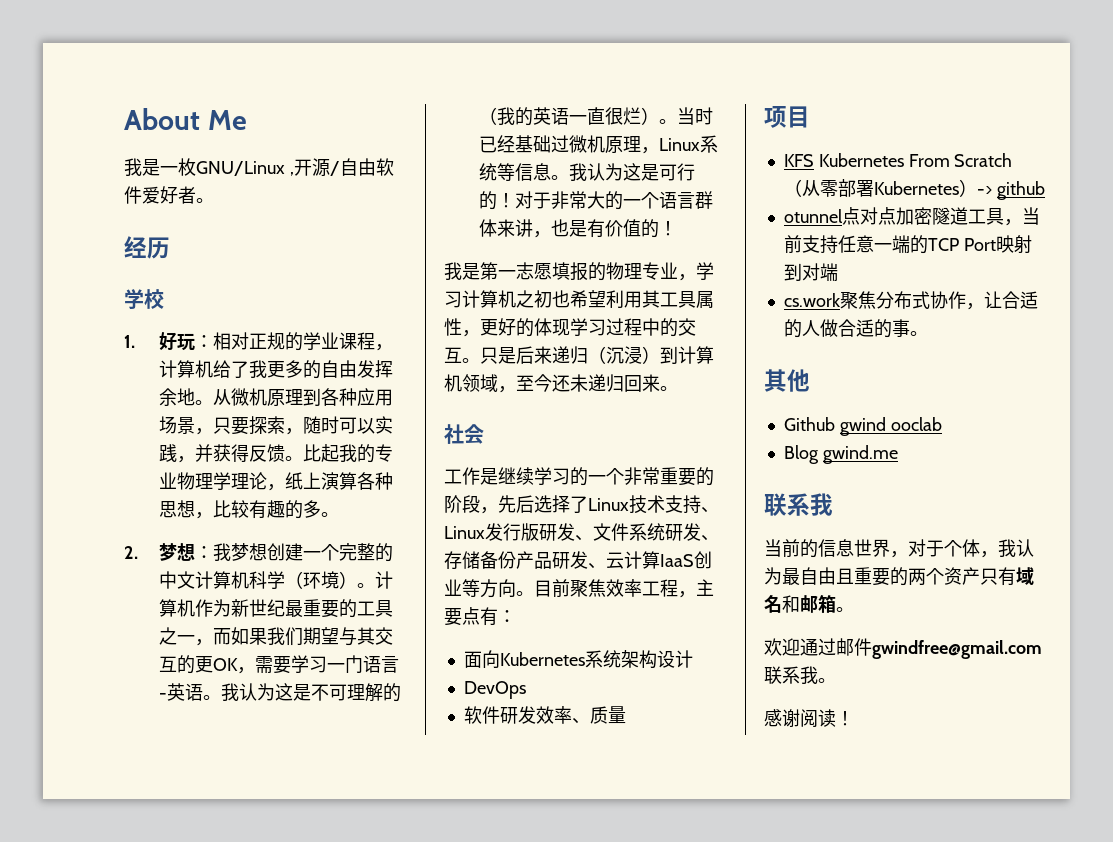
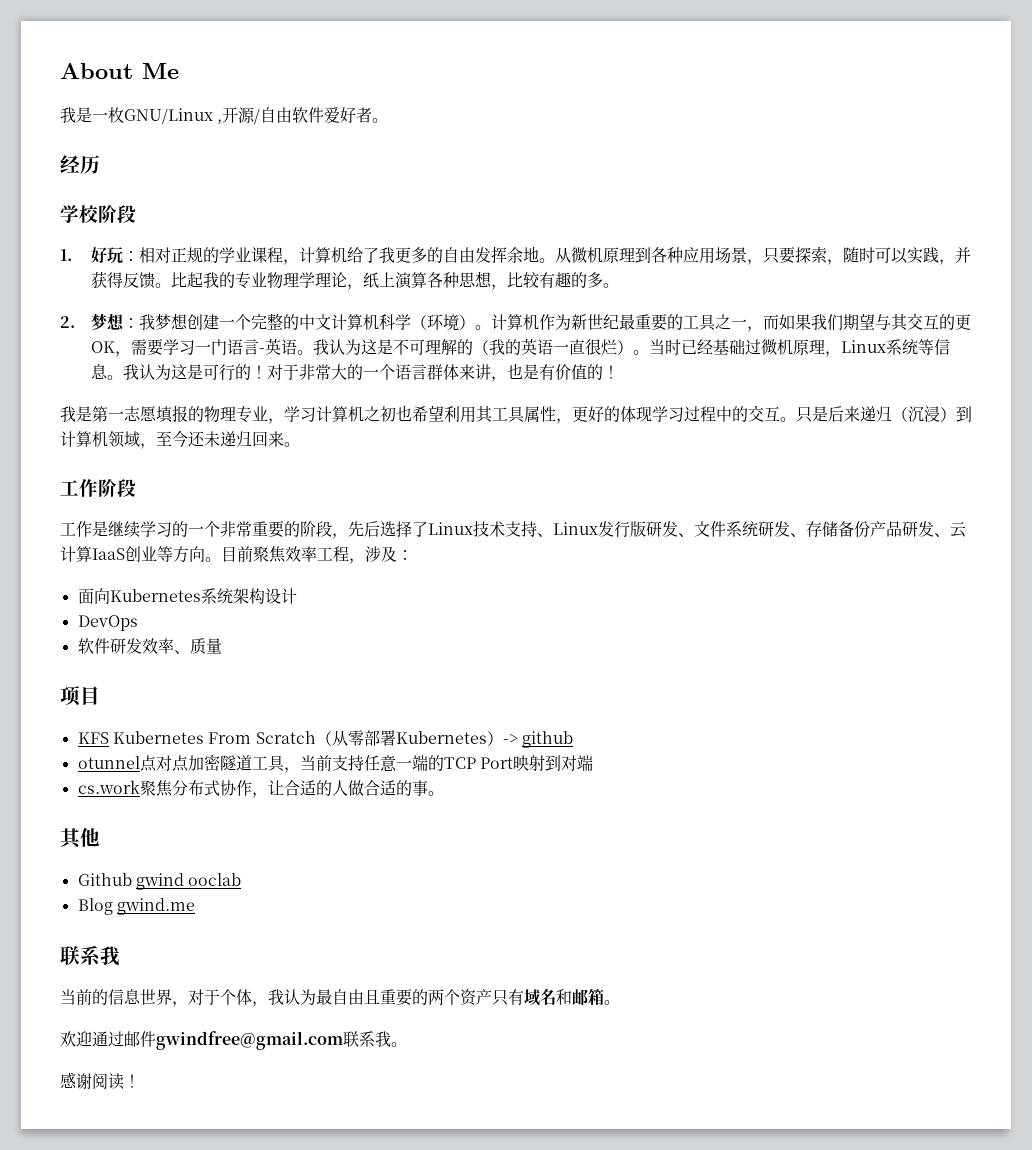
- 学校
+ 学校阶段
- 社会
+ 工作阶段
- 目前聚焦效率工程，主要点有：
+ 目前聚焦效率工程，涉及：

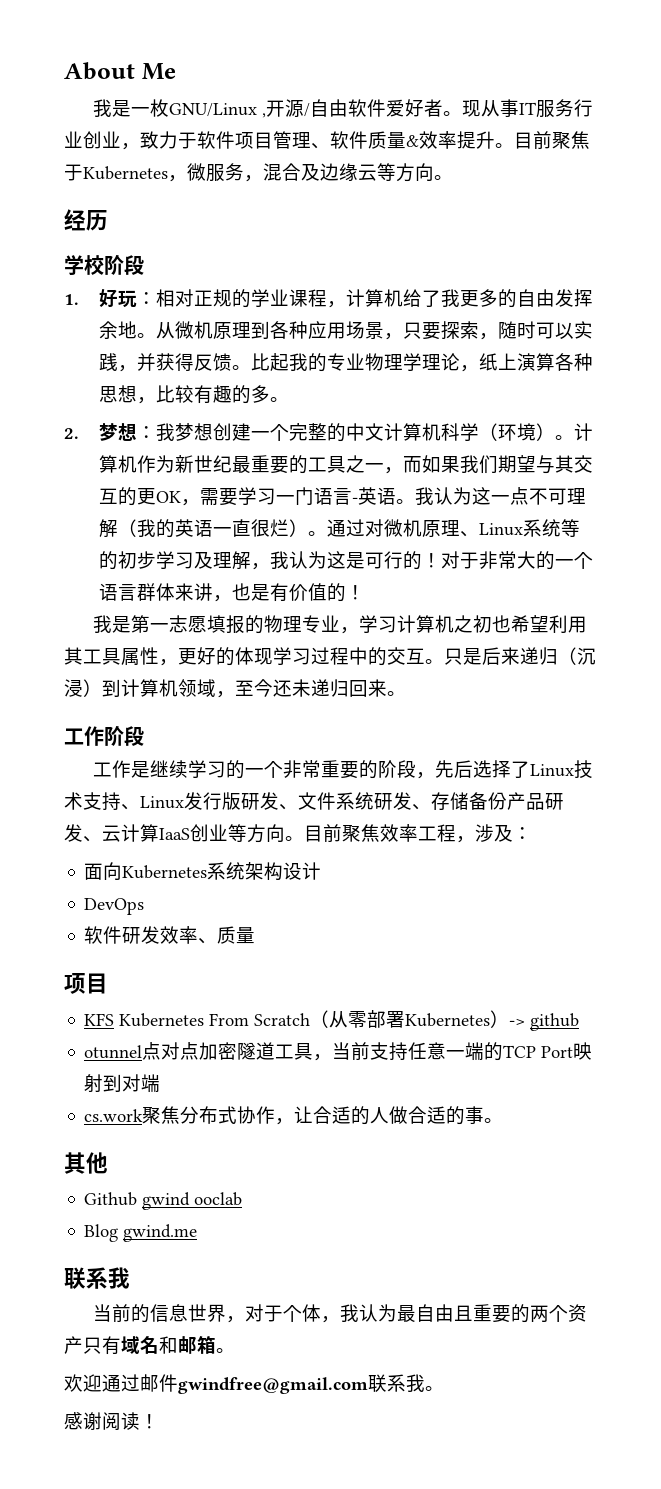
+ 现从事IT服务行业创业，致力于软件项目管理、软件质量&效率提升。目前聚焦于Kubernetes，微服务，混合及边缘云等方向。
- 我认为这是不可理解的（我的英语一直很烂）。
+ 我认为这一点不可理解（我的英语一直很烂）。
- 当时已经基础过微机原理，Linux系统等信息。我认为这是可行的！
+ 通过对微机原理、Linux系统等的初步学习及理解，我认为这是可行的！

